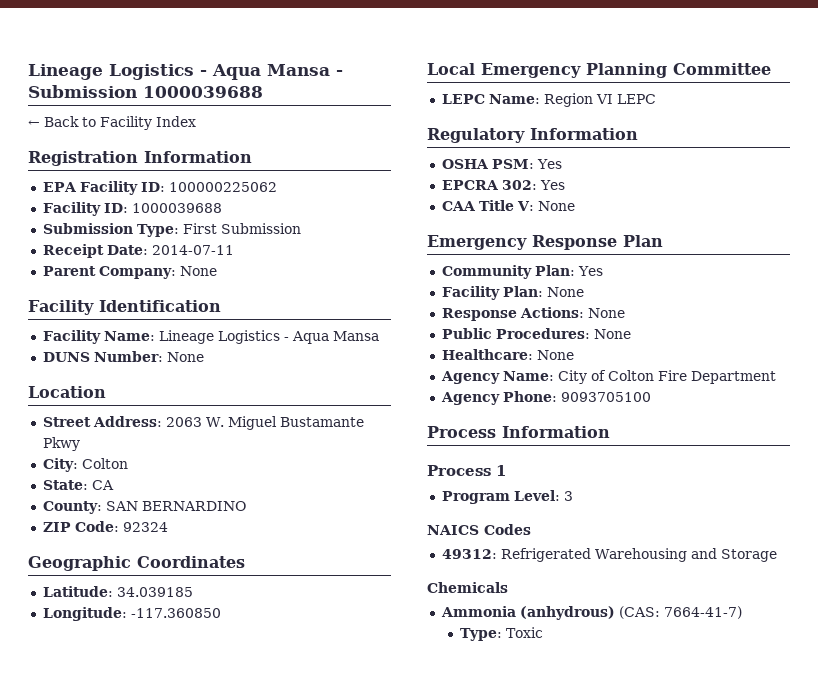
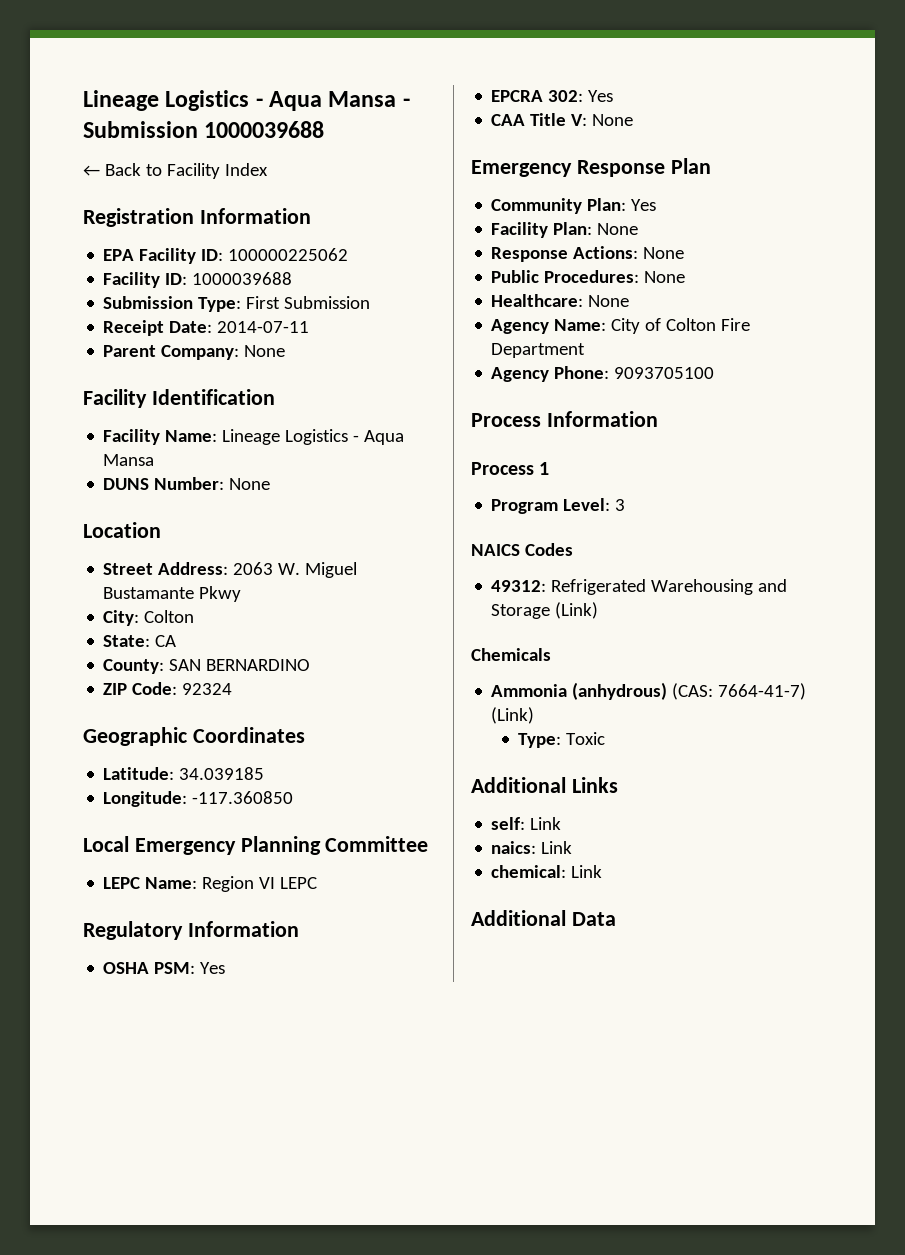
- 49312: Refrigerated Warehousing and Storage
+ 49312: Refrigerated Warehousing and Storage (Link)
- Ammonia (anhydrous) (CAS: 7664-41-7)
+ Ammonia (anhydrous) (CAS: 7664-41-7) (Link)
+ Additional Links
+ self: Link
+ naics: Link
+ chemical: Link
+ Additional Data

